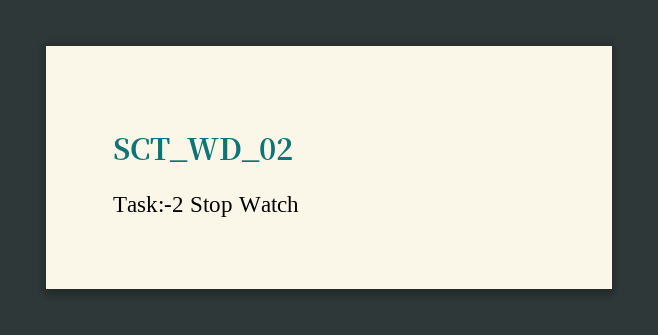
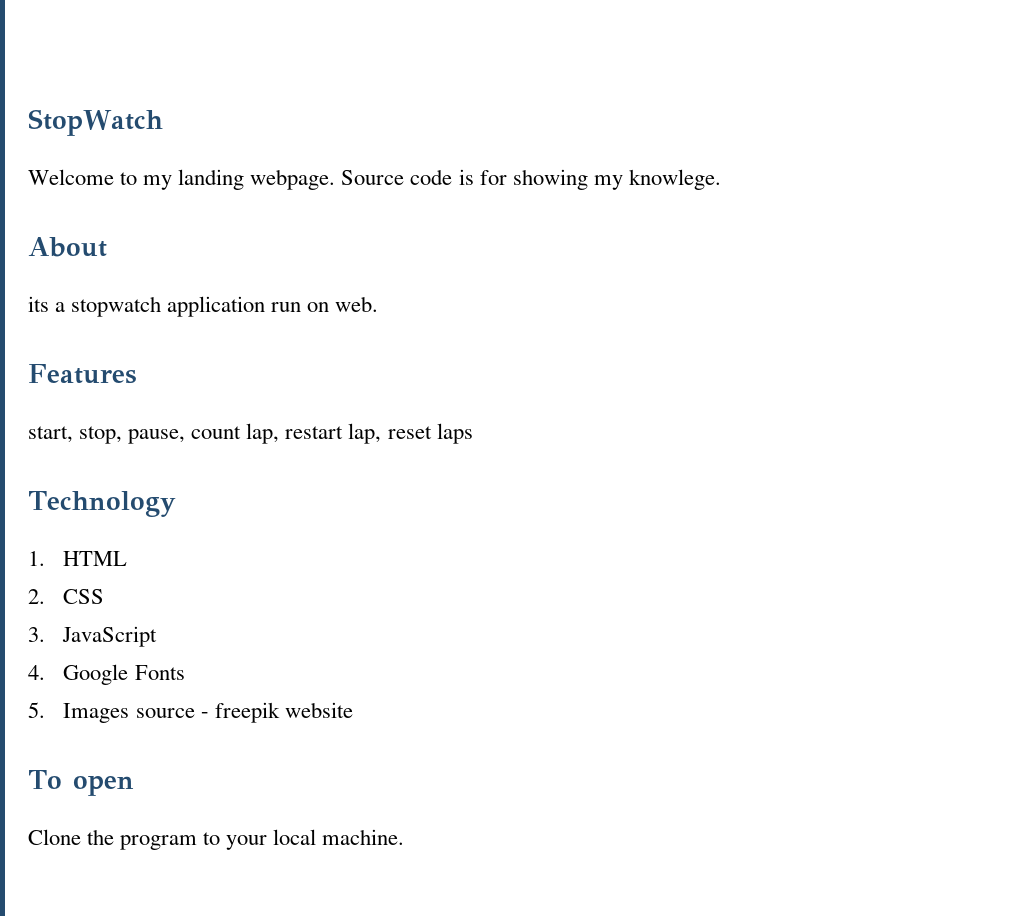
- SCT_WD_02
- Task:-2 Stop Watch
+ StopWatch
+ Welcome to my landing webpage. Source code is for showing my knowlege.
+ About
+ its a stopwatch application run on web.
+ Features
+ start, stop, pause, count lap, restart lap, reset laps
+ Technology
+ 1. HTML
+ 2. CSS
+ 3. JavaScript
+ 4. Google Fonts
+ 5. Images source - freepik website
+ To open
+ Clone the program to your local machine.

